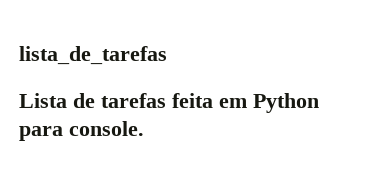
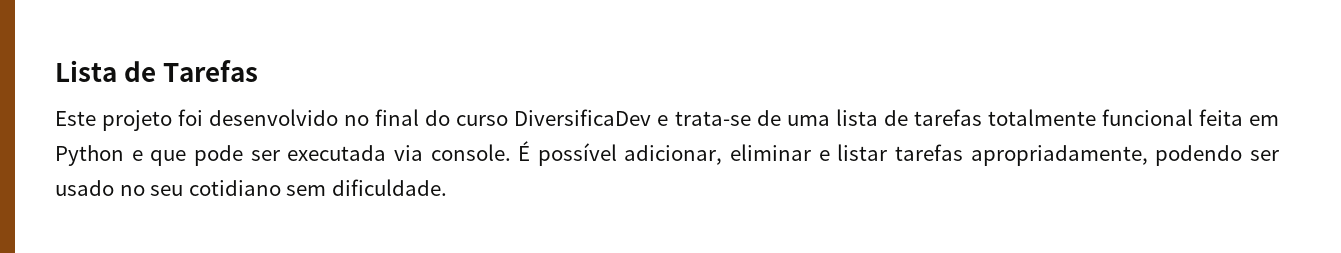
- lista_de_tarefas
- Lista de tarefas feita em Python para console.
+ Lista de Tarefas
+ Este projeto foi desenvolvido no final do curso DiversificaDev e trata-se de uma lista de tarefas totalmente funcional feita em Python e que pode ser executada via console. É possível adicionar, eliminar e listar tarefas apropriadamente, podendo ser usado no seu cotidiano sem dificuldade.

